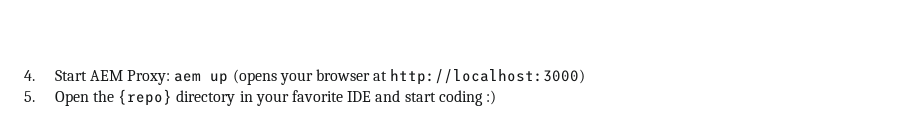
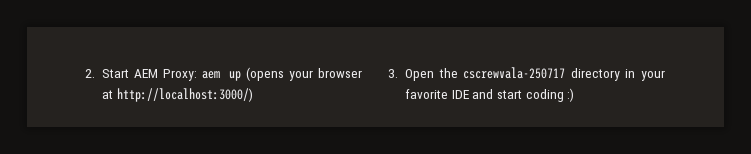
- 4. Start AEM Proxy: aem up (opens your browser at http://localhost:3000)
- 5. Open the {repo} directory in your favorite IDE and start coding :)
+ 2. Start AEM Proxy: aem up (opens your browser at http://localhost:3000/)
+ 3. Open the cscrewvala-250717 directory in your favorite IDE and start coding :)

